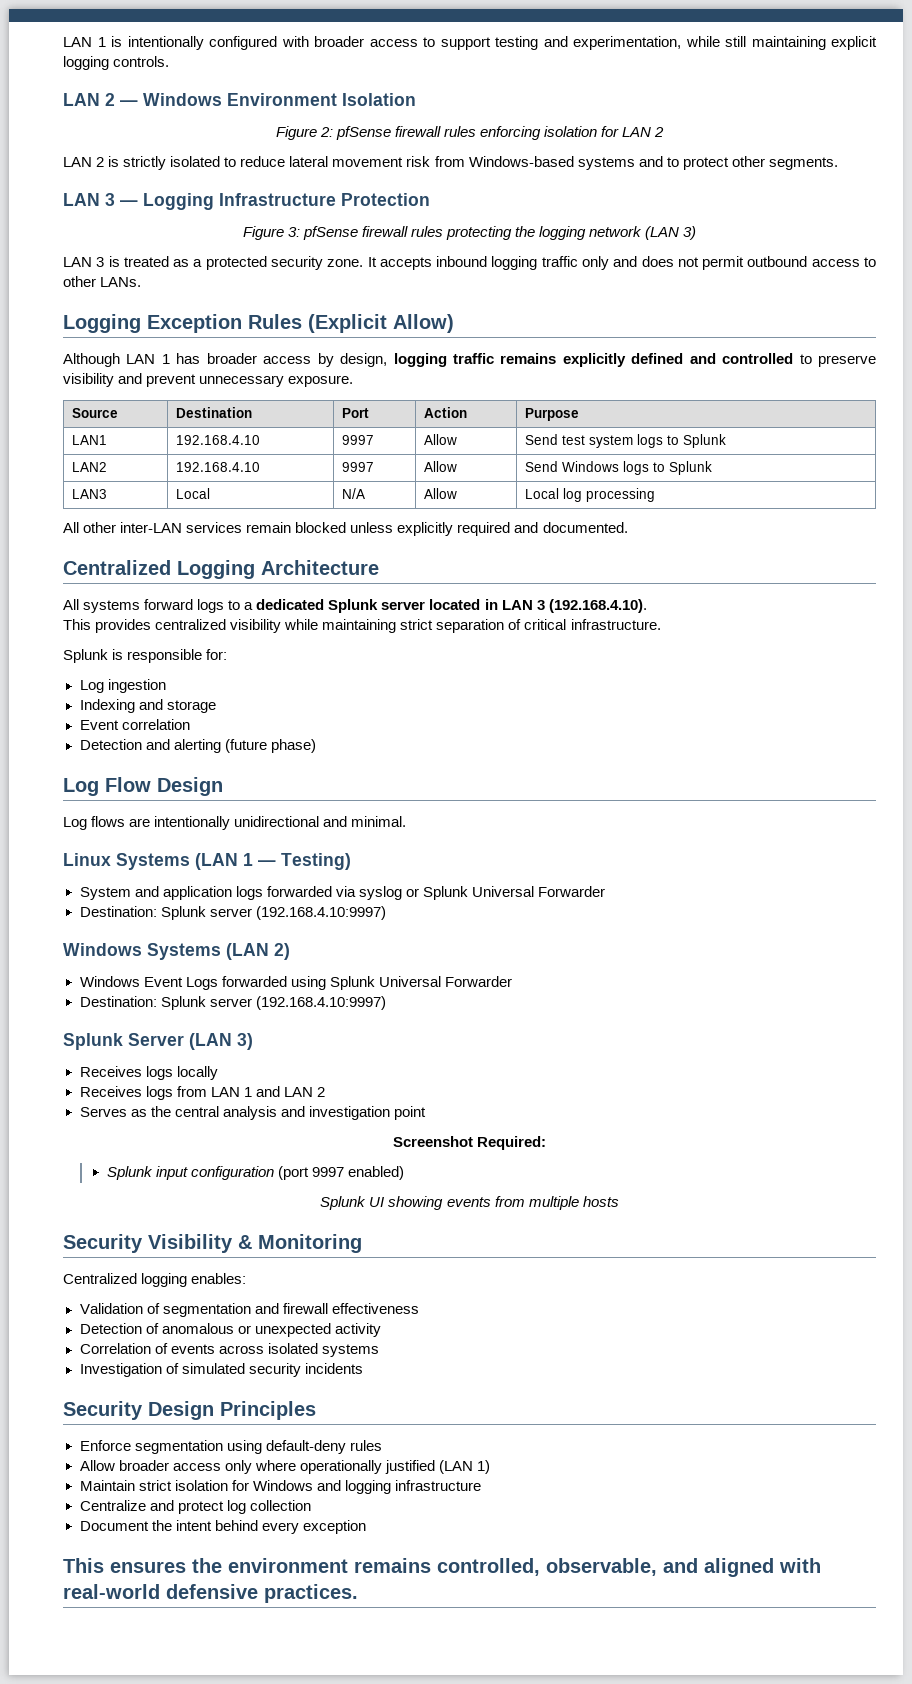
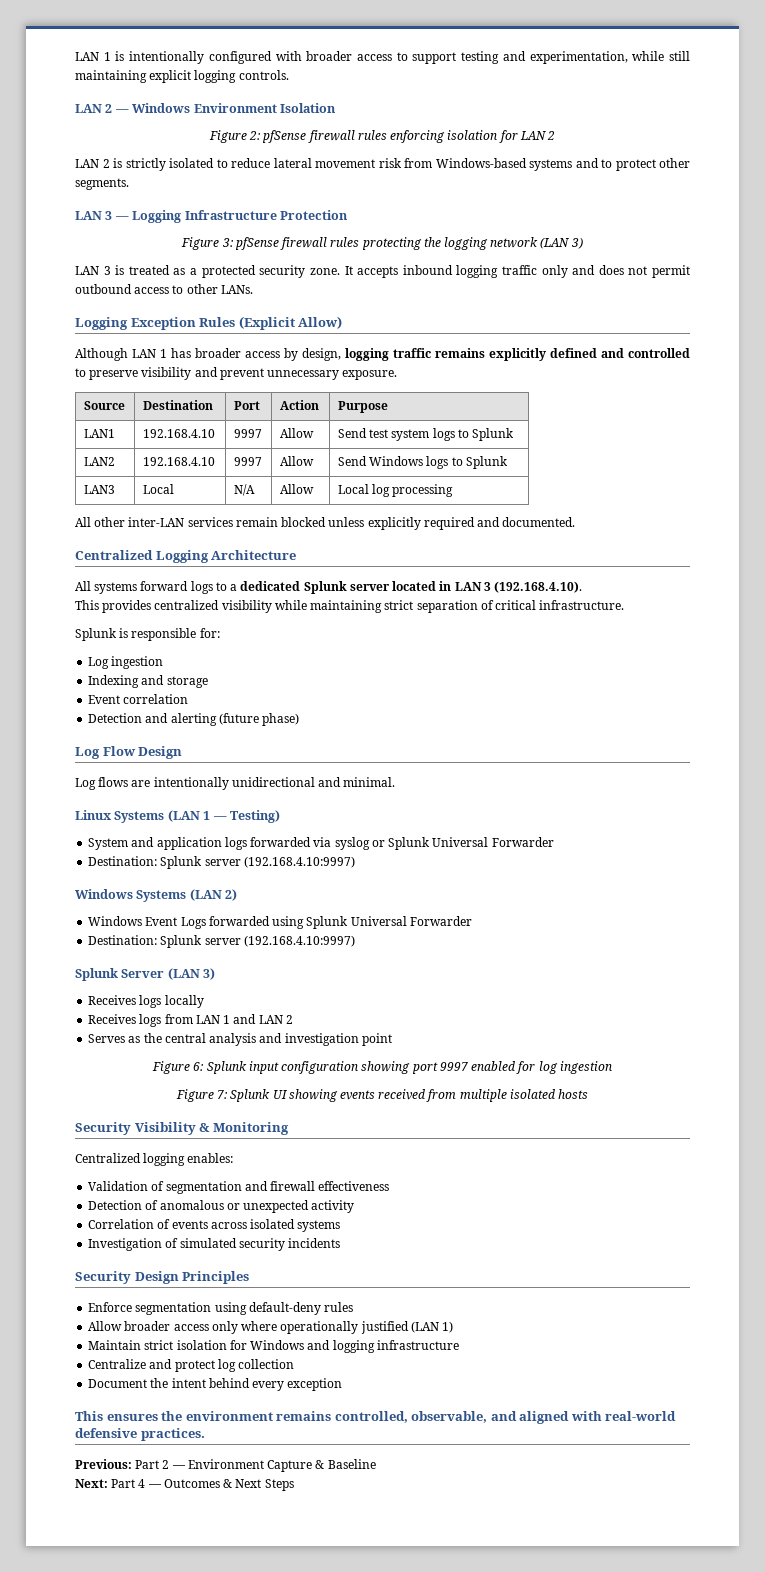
- Screenshot Required:
- Splunk input configuration (port 9997 enabled)
- Splunk UI showing events from multiple hosts
+ Figure 6: Splunk input configuration showing port 9997 enabled for log ingestion
+ Figure 7: Splunk UI showing events received from multiple isolated hosts
+ Previous: Part 2 — Environment Capture & Baseline
+ Next: Part 4 — Outcomes & Next Steps

